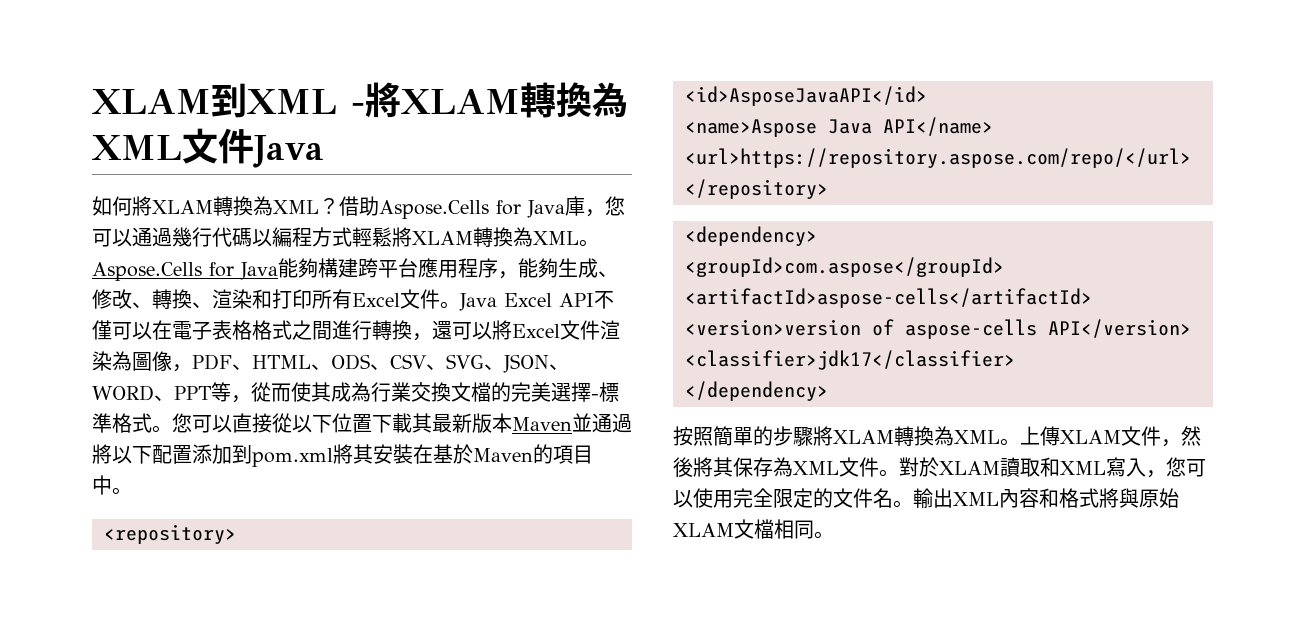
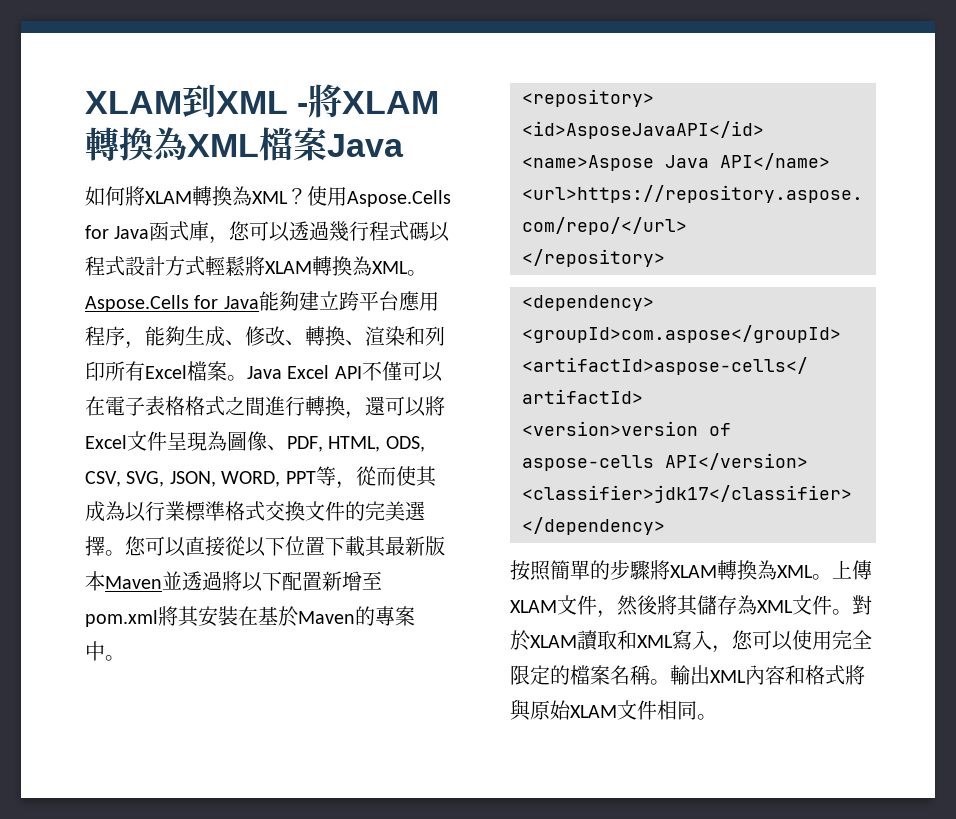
- XLAM到XML -將XLAM轉換為XML文件Java
+ XLAM到XML -將XLAM轉換為XML檔案Java
- 借助Aspose.Cells for Java庫，您可以通過幾行代碼以編程方式輕鬆將XLAM轉換為XML。
+ 使用Aspose.Cells for Java函式庫，您可以透過幾行程式碼以程式設計方式輕鬆將XLAM轉換為XML。
- Aspose.Cells for Java能夠構建跨平台應用程序，能夠生成、修改、轉換、渲染和打印所有Excel文件。
+ Aspose.Cells for Java能夠建立跨平台應用程序，能夠生成、修改、轉換、渲染和列印所有Excel檔案。
- Java Excel API不僅可以在電子表格格式之間進行轉換，還可以將Excel文件渲染為圖像，PDF、HTML、ODS、CSV、SVG、JSON、WORD、PPT等，從而使其成為行業交換文檔的完美選擇-標準格式。
+ Java Excel API不僅可以在電子表格格式之間進行轉換，還可以將Excel文件呈現為圖像、PDF, HTML, ODS, CSV, SVG, JSON, WORD, PPT等，從而使其成為以行業標準格式交換文件的完美選擇。
- 您可以直接從以下位置下載其最新版本Maven並通過將以下配置添加到pom.xml將其安裝在基於Maven的項目中。
+ 您可以直接從以下位置下載其最新版本Maven並透過將以下配置新增至pom.xml將其安裝在基於Maven的專案中。
- 上傳XLAM文件，然後將其保存為XML文件。
+ 上傳XLAM文件，然後將其儲存為XML文件。
- 對於XLAM讀取和XML寫入，您可以使用完全限定的文件名。
+ 對於XLAM讀取和XML寫入，您可以使用完全限定的檔案名稱。
- 輸出XML內容和格式將與原始XLAM文檔相同。
+ 輸出XML內容和格式將與原始XLAM文件相同。

